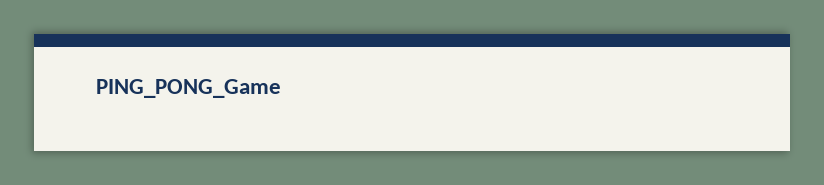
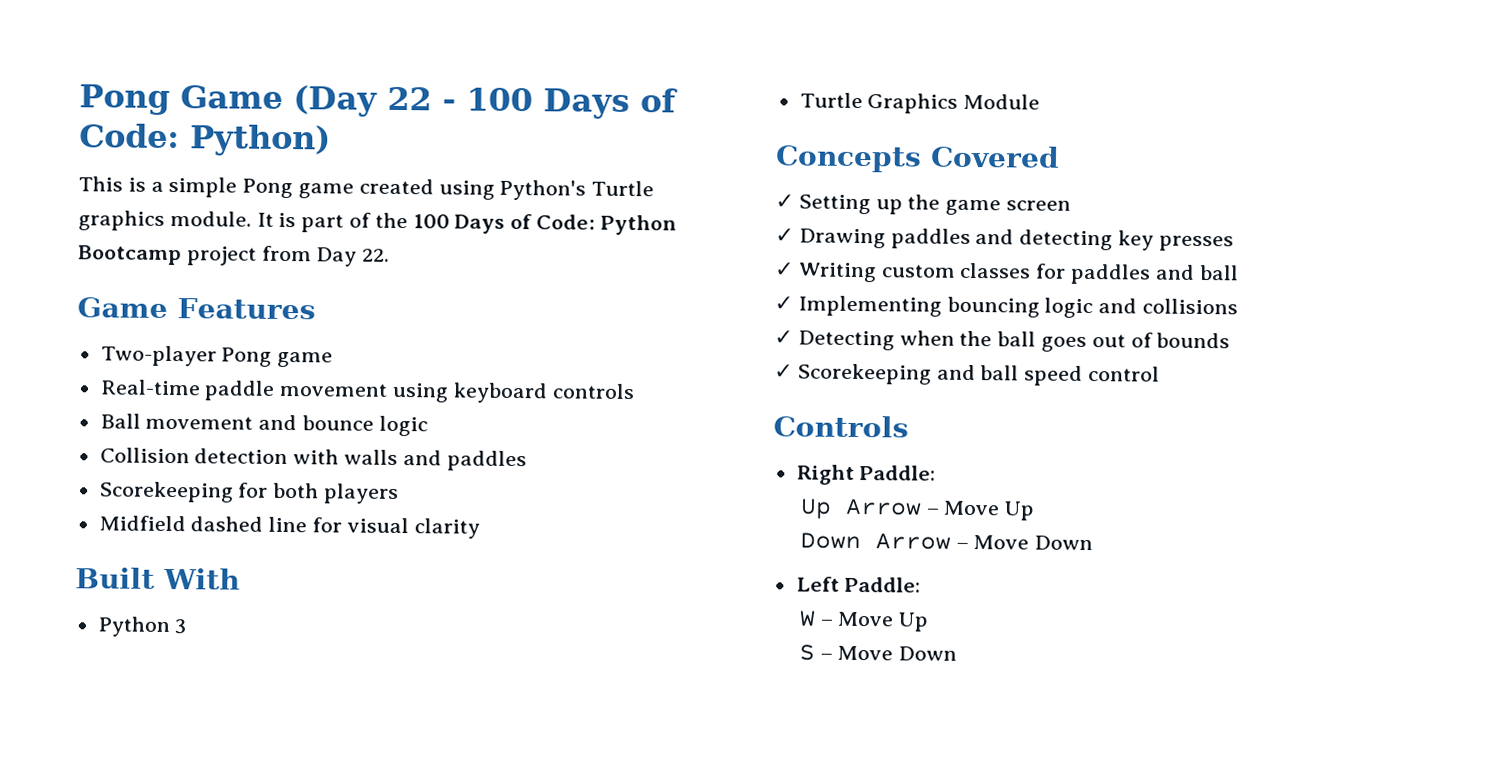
- PING_PONG_Game
+ Pong Game (Day 22 - 100 Days of Code: Python)
+ This is a simple Pong game created using Python's Turtle graphics module. It is part of the 100 Days of Code: Python Bootcamp project from Day 22.
+ Game Features
+ Two-player Pong game
+ Real-time paddle movement using keyboard controls
+ Ball movement and bounce logic
+ Collision detection with walls and paddles
+ Scorekeeping for both players
+ Midfield dashed line for visual clarity
+ Built With
+ Python 3
+ Turtle Graphics Module
+ Concepts Covered
+ ✓ Setting up the game screen
+ ✓ Drawing paddles and detecting key presses
+ ✓ Writing custom classes for paddles and ball
+ ✓ Implementing bouncing logic and collisions
+ ✓ Detecting when the ball goes out of bounds
+ ✓ Scorekeeping and ball speed control
+ Controls
+ Right Paddle:
+ Up Arrow – Move Up
+ Down Arrow – Move Down
+ Left Paddle:
+ W – Move Up
+ S – Move Down

